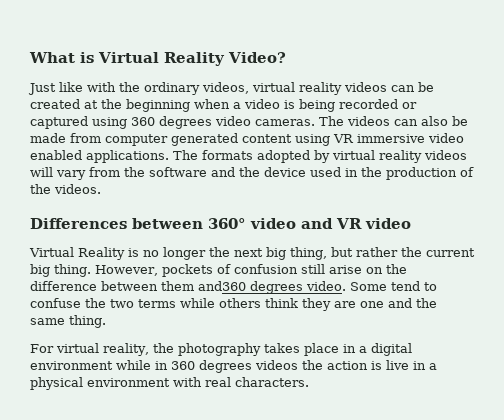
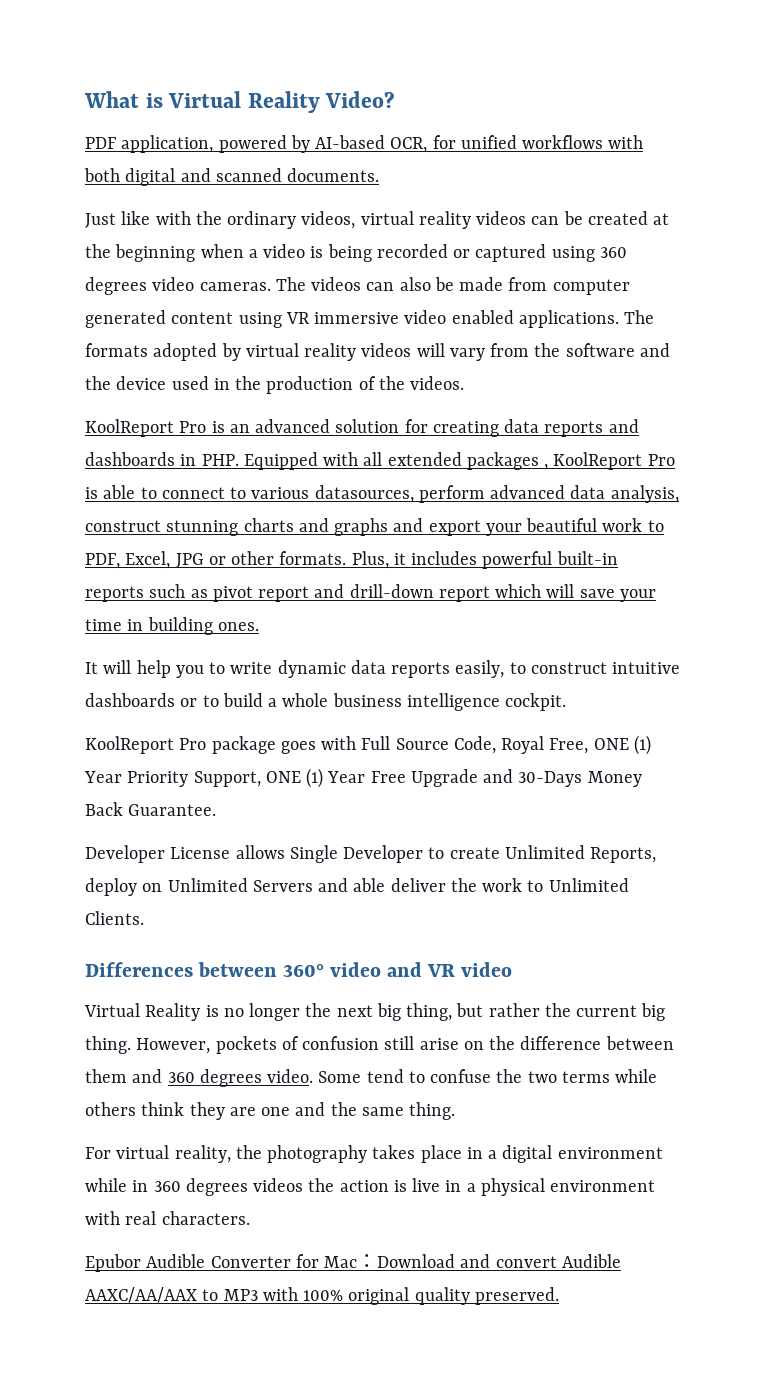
+ PDF application, powered by AI-based OCR, for unified workflows with both digital and scanned documents.
+ KoolReport Pro is an advanced solution for creating data reports and dashboards in PHP. Equipped with all extended packages , KoolReport Pro is able to connect to various datasources, perform advanced data analysis, construct stunning charts and graphs and export your beautiful work to PDF, Excel, JPG or other formats. Plus, it includes powerful built-in reports such as pivot report and drill-down report which will save your time in building ones.
+ It will help you to write dynamic data reports easily, to construct intuitive dashboards or to build a whole business intelligence cockpit.
+ KoolReport Pro package goes with Full Source Code, Royal Free, ONE (1) Year Priority Support, ONE (1) Year Free Upgrade and 30-Days Money Back Guarantee.
+ Developer License allows Single Developer to create Unlimited Reports, deploy on Unlimited Servers and able deliver the work to Unlimited Clients.
- However, pockets of confusion still arise on the difference between them and360 degrees video.
+ However, pockets of confusion still arise on the difference between them and 360 degrees video.
+ Epubor Audible Converter for Mac：Download and convert Audible AAXC/AA/AAX to MP3 with 100% original quality preserved.

